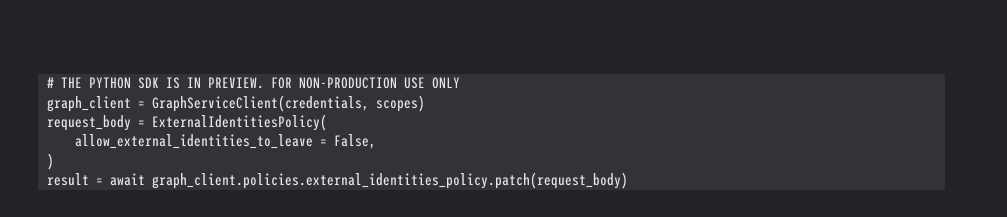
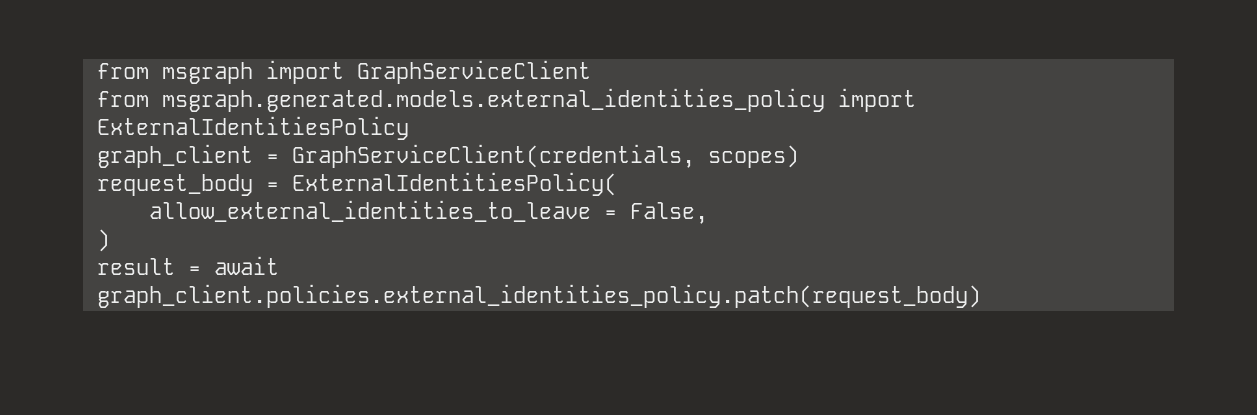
- # THE PYTHON SDK IS IN PREVIEW. FOR NON-PRODUCTION USE ONLY
+ from msgraph import GraphServiceClient
+ from msgraph.generated.models.external_identities_policy import ExternalIdentitiesPolicy

